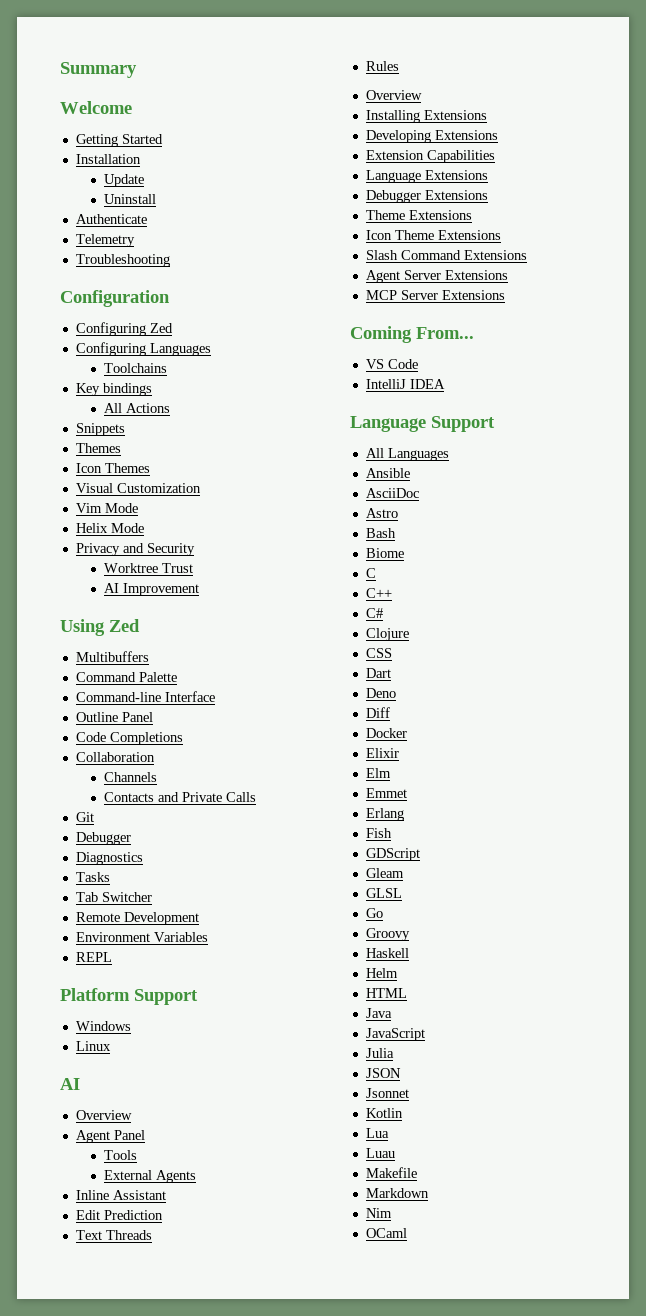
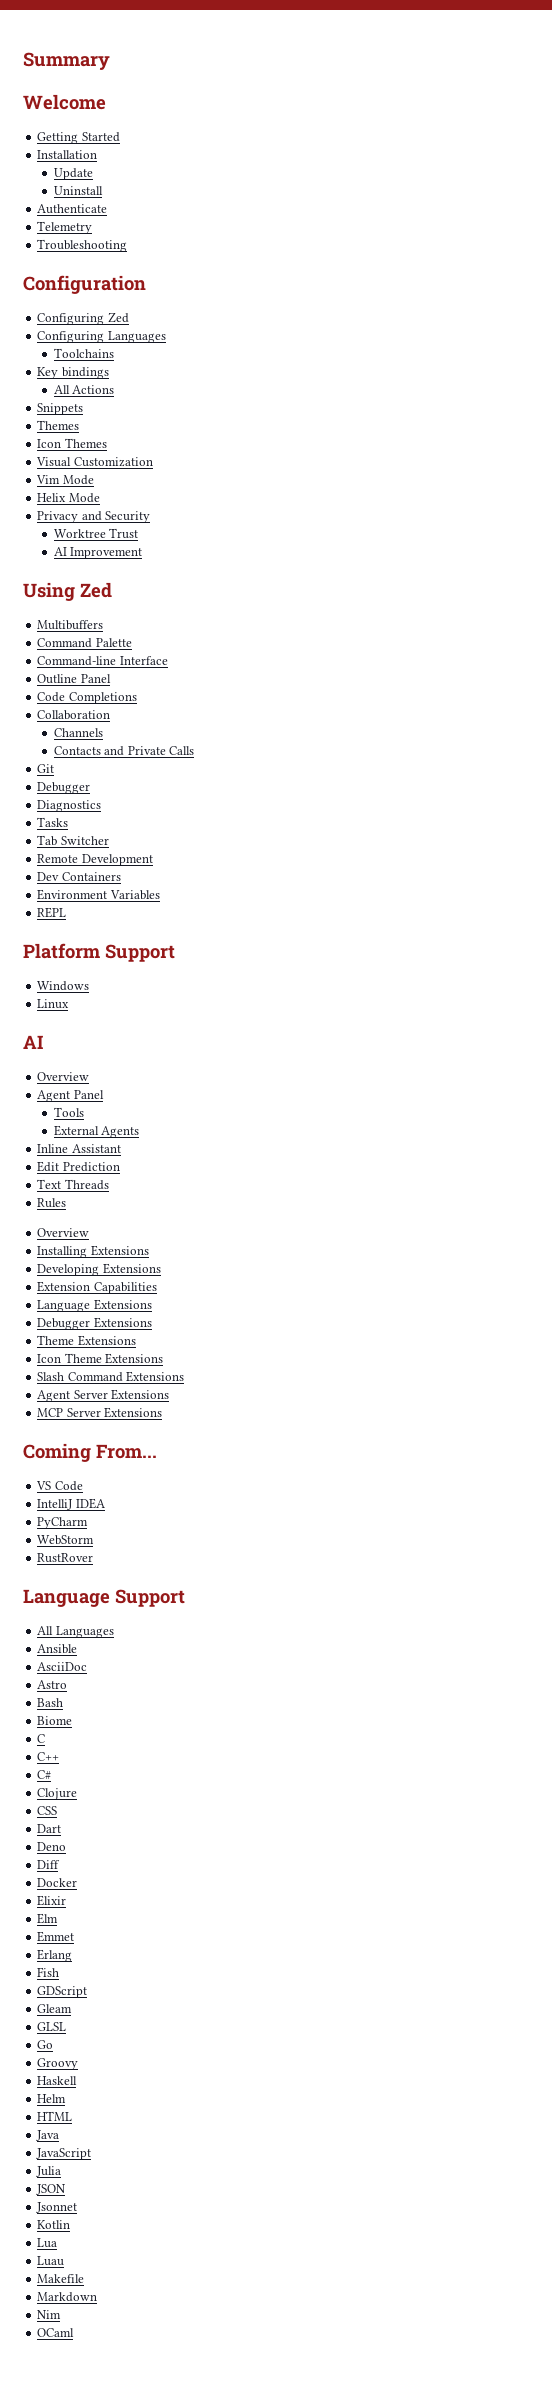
+ Dev Containers
+ PyCharm
+ WebStorm
+ RustRover

